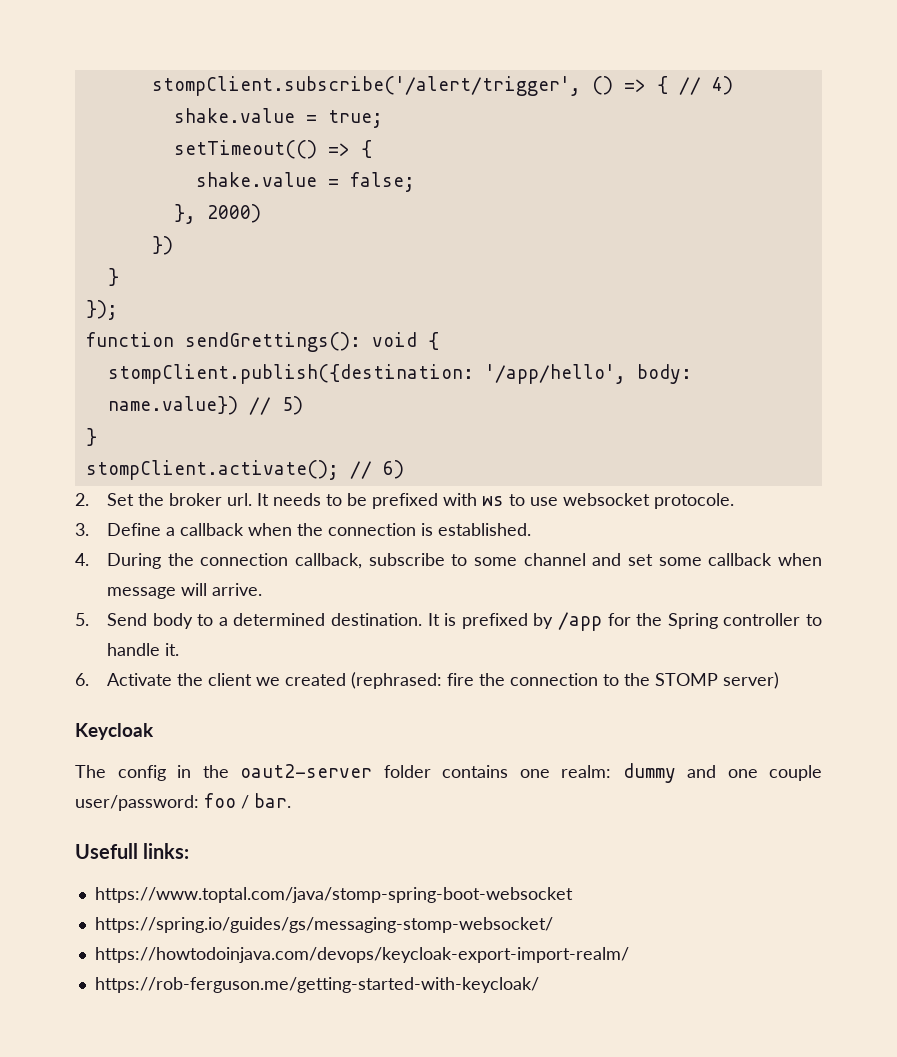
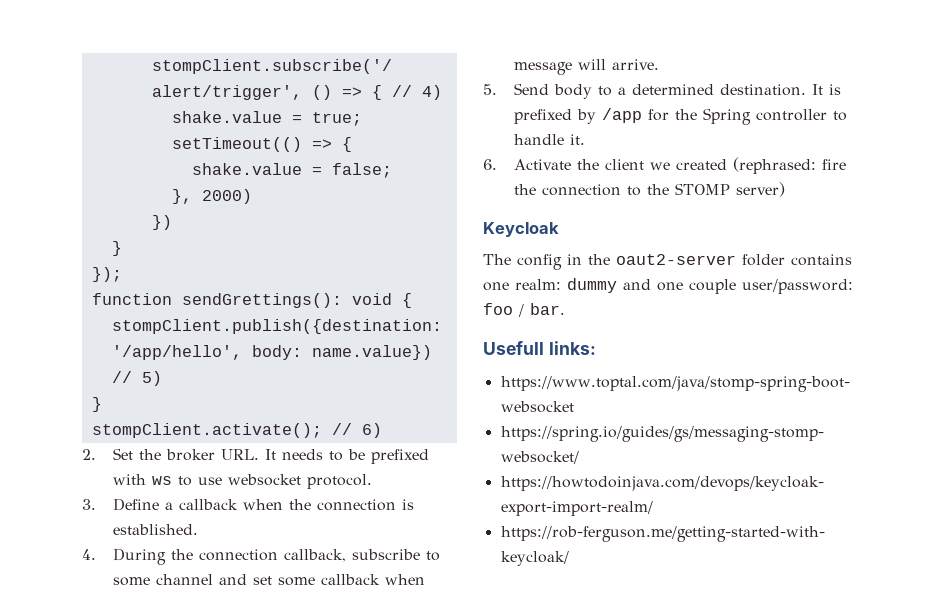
- 2. Set the broker url. It needs to be prefixed with ws to use websocket protocole.
+ 2. Set the broker URL. It needs to be prefixed with ws to use websocket protocol.

